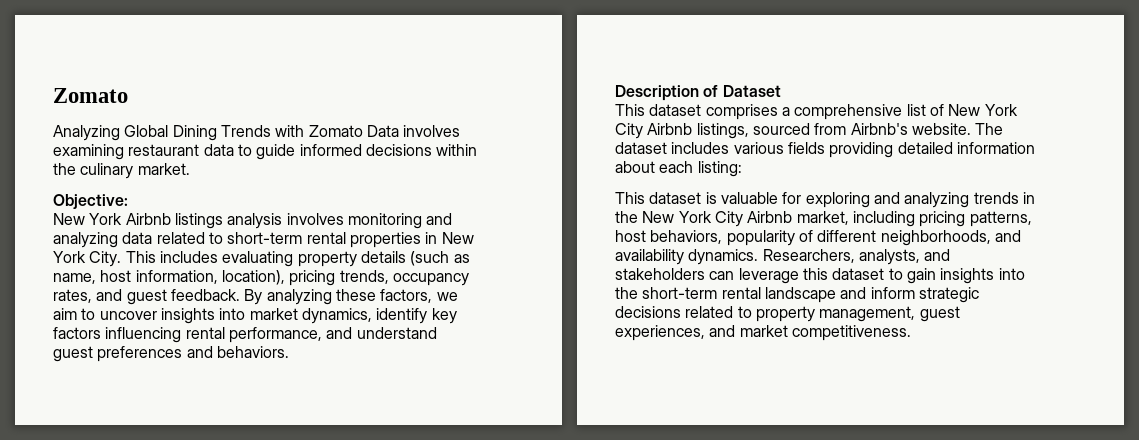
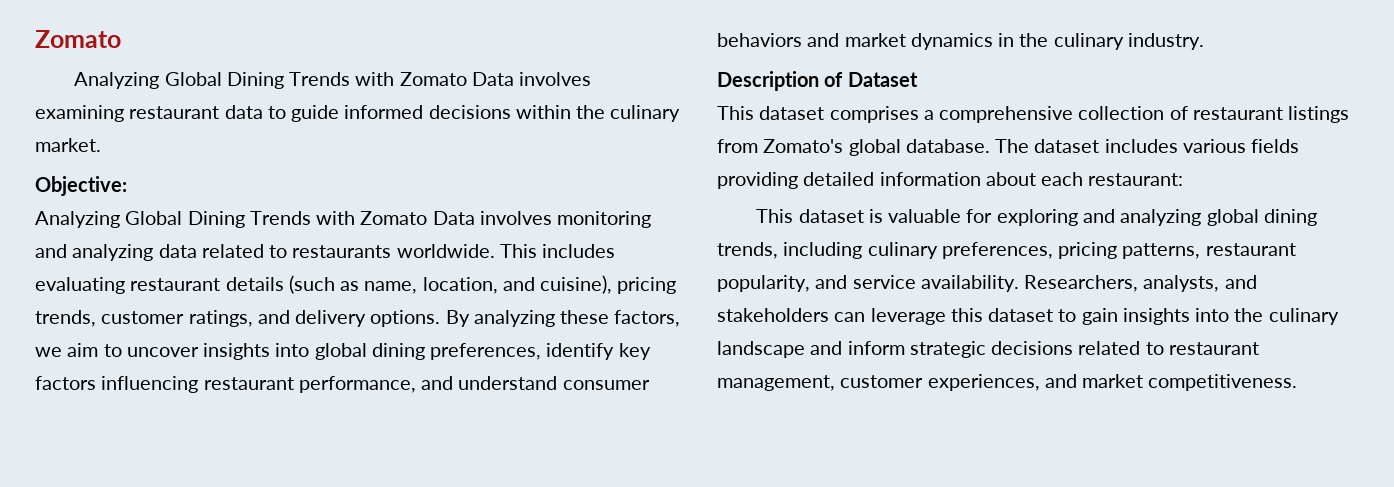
- New York Airbnb listings analysis involves monitoring and analyzing data related to short-term rental properties in New York City.
+ Analyzing Global Dining Trends with Zomato Data involves monitoring and analyzing data related to restaurants worldwide.
- This includes evaluating property details (such as name, host information, location), pricing trends, occupancy rates, and guest feedback.
+ This includes evaluating restaurant details (such as name, location, and cuisine), pricing trends, customer ratings, and delivery options.
- By analyzing these factors, we aim to uncover insights into market dynamics, identify key factors influencing rental performance, and understand guest preferences and behaviors.
+ By analyzing these factors, we aim to uncover insights into global dining preferences, identify key factors influencing restaurant performance, and understand consumer behaviors and market dynamics in the culinary industry.
- This dataset comprises a comprehensive list of New York City Airbnb listings, sourced from Airbnb's website.
+ This dataset comprises a comprehensive collection of restaurant listings from Zomato's global database.
- The dataset includes various fields providing detailed information about each listing:
+ The dataset includes various fields providing detailed information about each restaurant:
- This dataset is valuable for exploring and analyzing trends in the New York City Airbnb market, including pricing patterns, host behaviors, popularity of different neighborhoods, and availability dynamics.
+ This dataset is valuable for exploring and analyzing global dining trends, including culinary preferences, pricing patterns, restaurant popularity, and service availability.
- Researchers, analysts, and stakeholders can leverage this dataset to gain insights into the short-term rental landscape and inform strategic decisions related to property management, guest experiences, and market competitiveness.
+ Researchers, analysts, and stakeholders can leverage this dataset to gain insights into the culinary landscape and inform strategic decisions related to restaurant management, customer experiences, and market competitiveness.

